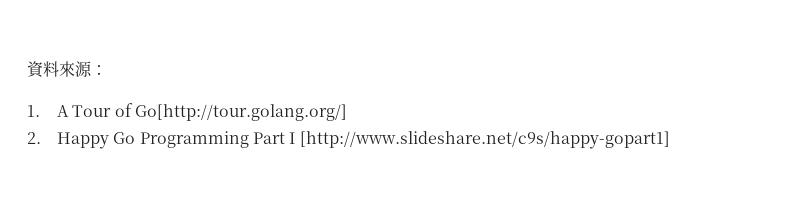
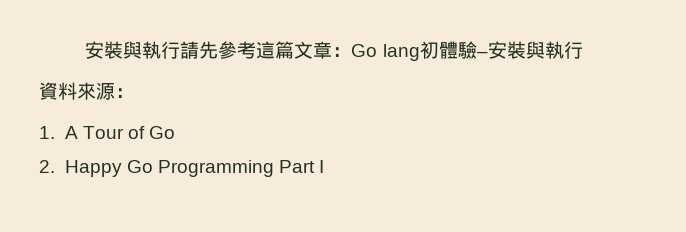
+ 安裝與執行請先參考這篇文章：Go lang初體驗–安裝與執行
- 1. A Tour of Go[http://tour.golang.org/]
+ 1. A Tour of Go
- 2. Happy Go Programming Part I [http://www.slideshare.net/c9s/happy-gopart1]
+ 2. Happy Go Programming Part I

